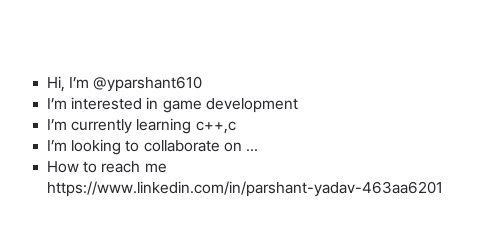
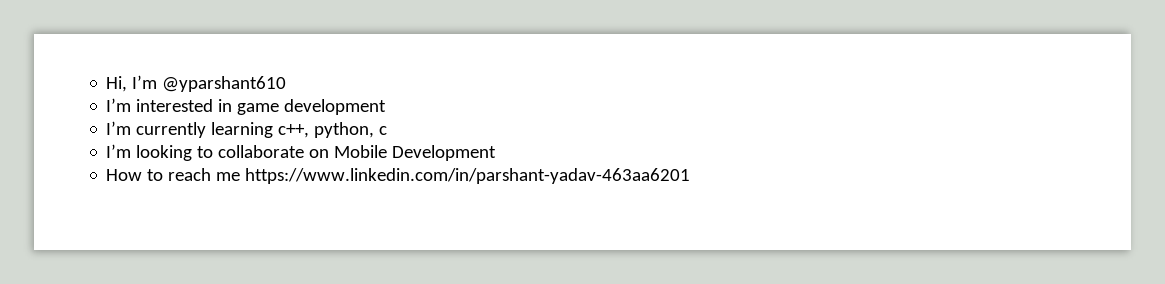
- I’m currently learning c++,c
+ I’m currently learning c++, python, c
- I’m looking to collaborate on ...
+ I’m looking to collaborate on Mobile Development

